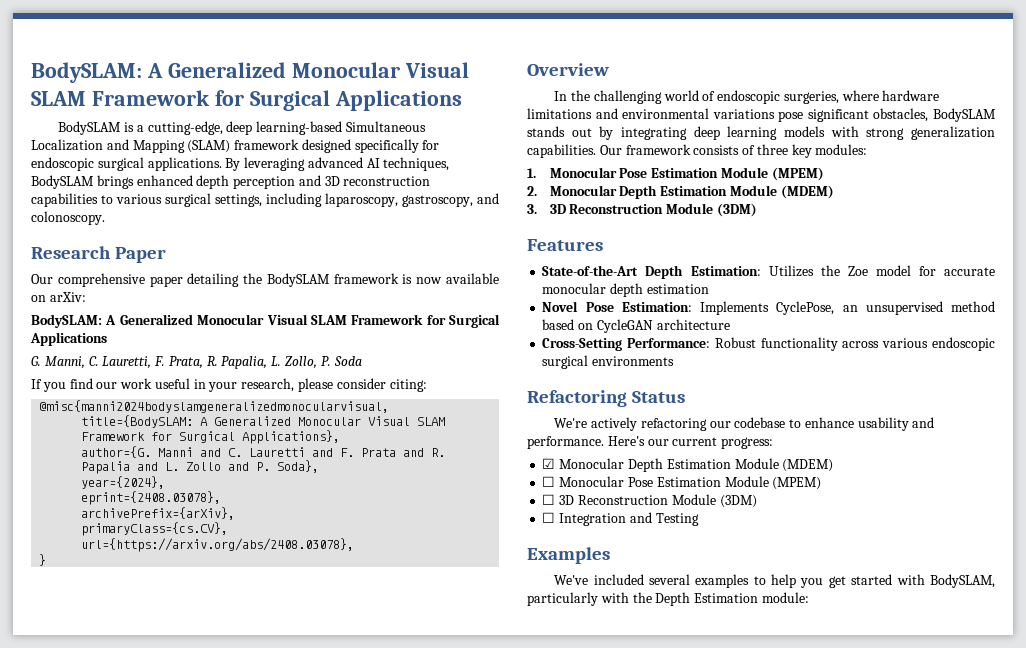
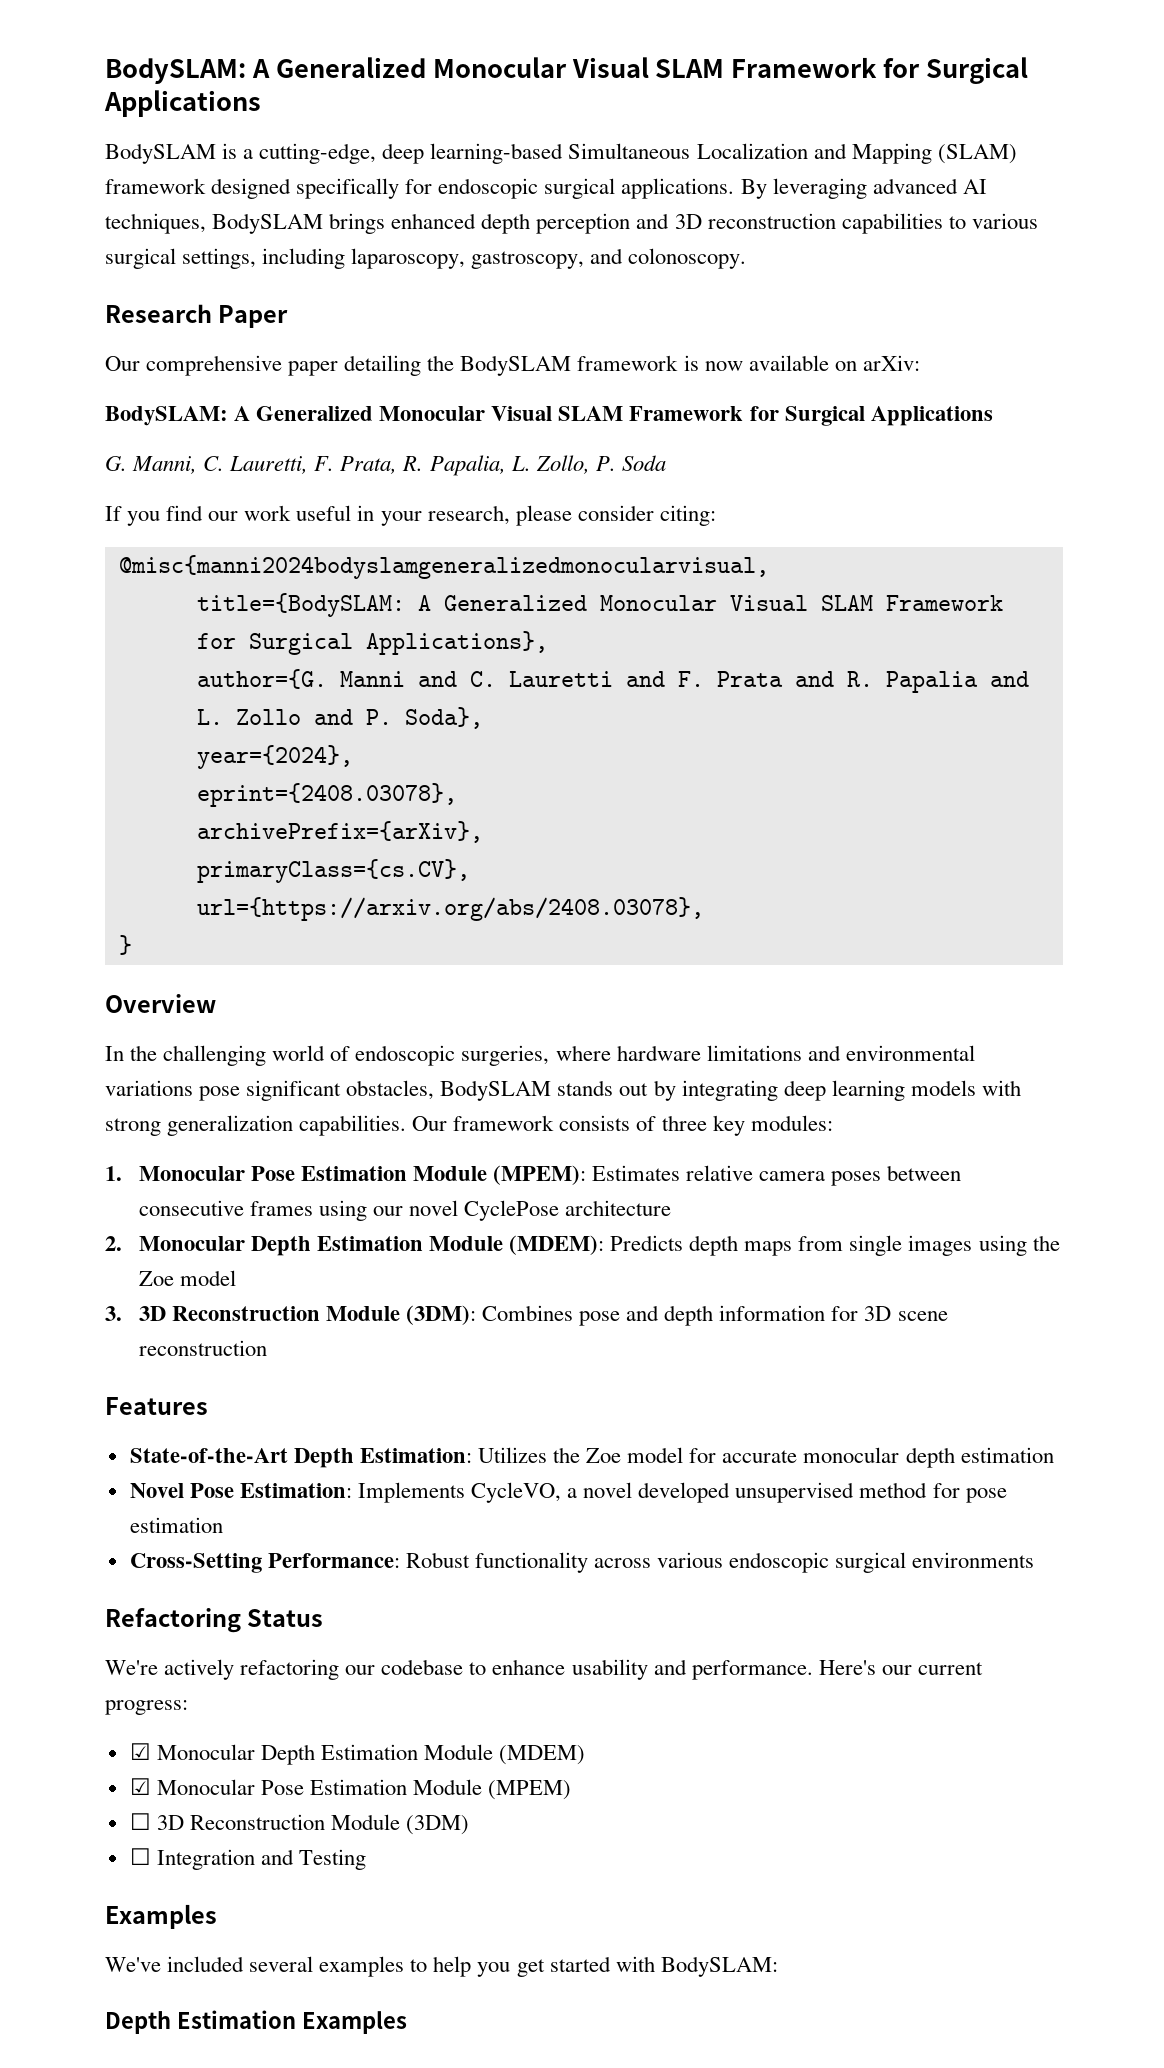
- 1. Monocular Pose Estimation Module (MPEM)
+ 1. Monocular Pose Estimation Module (MPEM): Estimates relative camera poses between consecutive frames using our novel CyclePose architecture
- 2. Monocular Depth Estimation Module (MDEM)
- 3. 3D Reconstruction Module (3DM)
+ 2. Monocular Depth Estimation Module (MDEM): Predicts depth maps from single images using the Zoe model
+ 3. 3D Reconstruction Module (3DM): Combines pose and depth information for 3D scene reconstruction
- Novel Pose Estimation: Implements CyclePose, an unsupervised method based on CycleGAN architecture
+ Novel Pose Estimation: Implements CycleVO, a novel developed unsupervised method for pose estimation
- ☐ Monocular Pose Estimation Module (MPEM)
+ ☑ Monocular Pose Estimation Module (MPEM)
- We've included several examples to help you get started with BodySLAM, particularly with the Depth Estimation module:
+ We've included several examples to help you get started with BodySLAM:
+ Depth Estimation Examples

